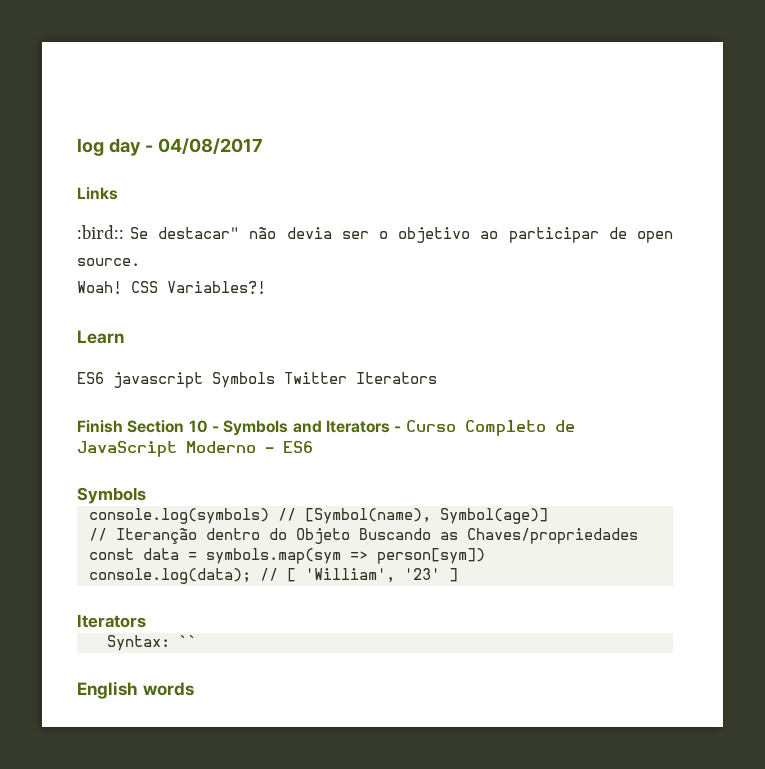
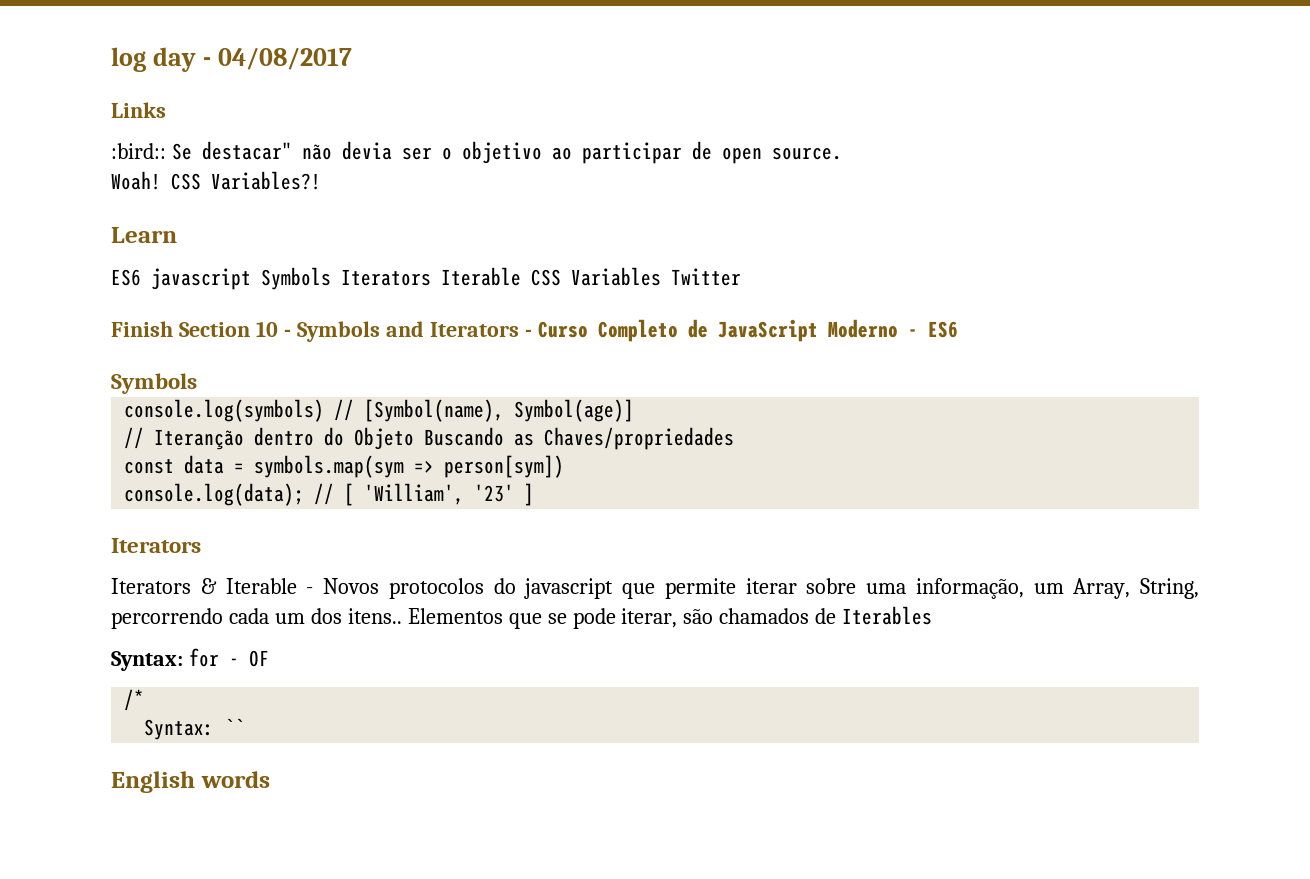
- ES6 javascript Symbols Twitter Iterators
+ ES6 javascript Symbols Iterators Iterable CSS Variables Twitter
+ Iterators & Iterable - Novos protocolos do javascript que permite iterar sobre uma informação, um Array, String, percorrendo cada um dos itens.. Elementos que se pode iterar, são chamados de Iterables
+ Syntax: for - OF
+ /*

